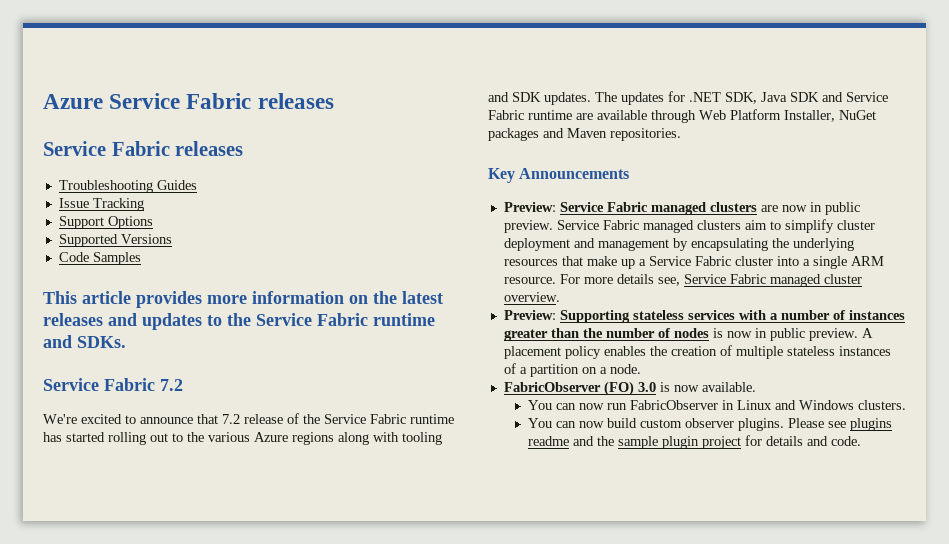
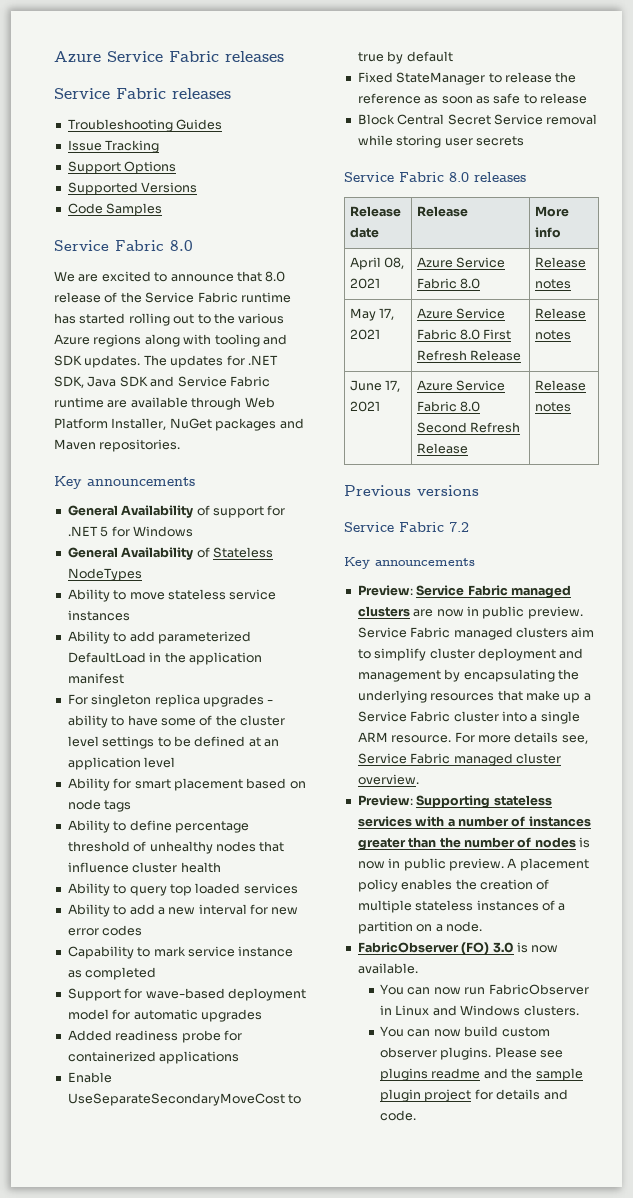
  Code Samples
- This article provides more information on the latest releases and updates to the Service Fabric runtime and SDKs.
- Service Fabric 7.2
- We're excited to announce that 7.2 release of the Service Fabric runtime has started rolling out to the various Azure regions along with tooling and SDK updates.
+ Service Fabric 8.0
+ We are excited to announce that 8.0 release of the Service Fabric runtime has started rolling out to the various Azure regions along with tooling and SDK updates.
  The updates for .NET SDK, Java SDK and Service Fabric runtime are available through Web Platform Installer, NuGet packages and Maven repositories.
- Key Announcements
+ Key announcements
+ General Availability of support for .NET 5 for Windows
+ General Availability of Stateless NodeTypes
+ Ability to move stateless service instances
+ Ability to add parameterized DefaultLoad in the application manifest
+ For singleton replica upgrades - ability to have some of the cluster level settings to be defined at an application level
+ Ability for smart placement based on node tags
+ Ability to define percentage threshold of unhealthy nodes that influence cluster health
+ Ability to query top loaded services
+ Ability to add a new interval for new error codes
+ Capability to mark service instance as completed
+ Support for wave-based deployment model for automatic upgrades
+ Added readiness probe for containerized applications
+ Enable UseSeparateSecondaryMoveCost to true by default
+ Fixed StateManager to release the reference as soon as safe to release
+ Block Central Secret Service removal while storing user secrets
+ Service Fabric 8.0 releases
+ Release date | Release | More info
+ April 08, 2021 | Azure Service Fabric 8.0 | Release notes
+ May 17, 2021 | Azure Service Fabric 8.0 First Refresh Release | Release notes
+ June 17, 2021 | Azure Service Fabric 8.0 Second Refresh Release | Release notes
+ Previous versions
+ Service Fabric 7.2
+ Key announcements

